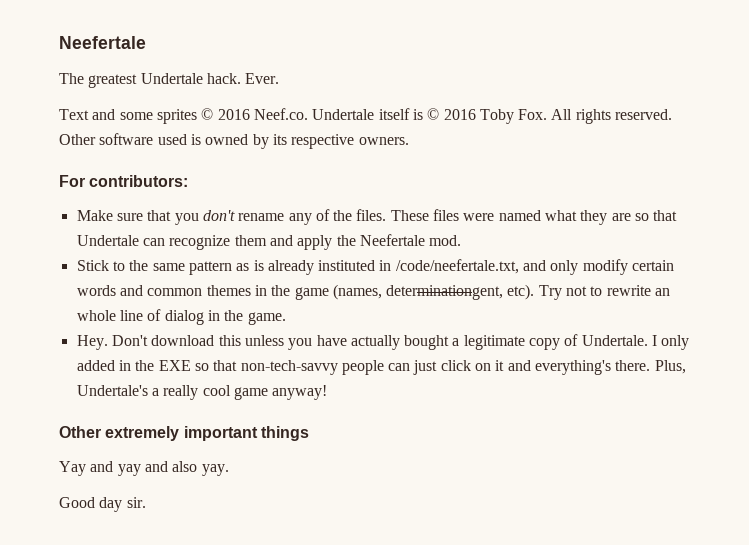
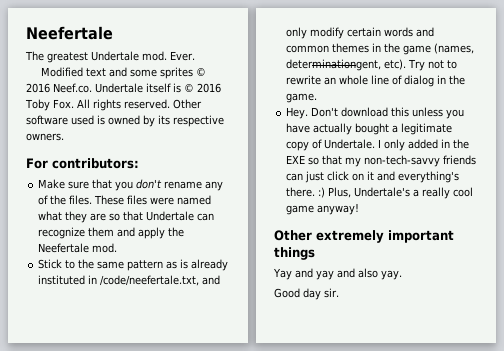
- The greatest Undertale hack.
+ The greatest Undertale mod.
- Text and some sprites © 2016 Neef.co. Undertale itself is © 2016 Toby Fox. All rights reserved.
+ Modified text and some sprites © 2016 Neef.co. Undertale itself is © 2016 Toby Fox. All rights reserved.
- I only added in the EXE so that non-tech-savvy people can just click on it and everything's there. Plus, Undertale's a really cool game anyway!
+ I only added in the EXE so that my non-tech-savvy friends can just click on it and everything's there. :) Plus, Undertale's a really cool game anyway!

